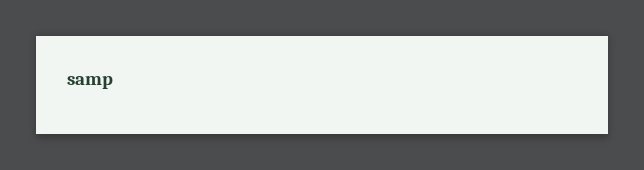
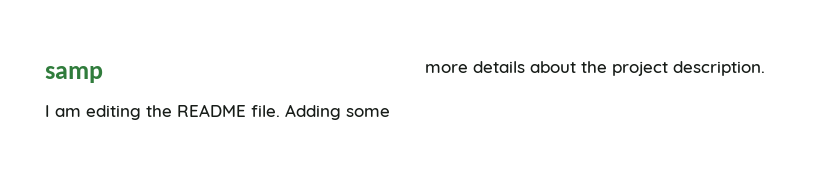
+ I am editing the README file. Adding some more details about the project description.

